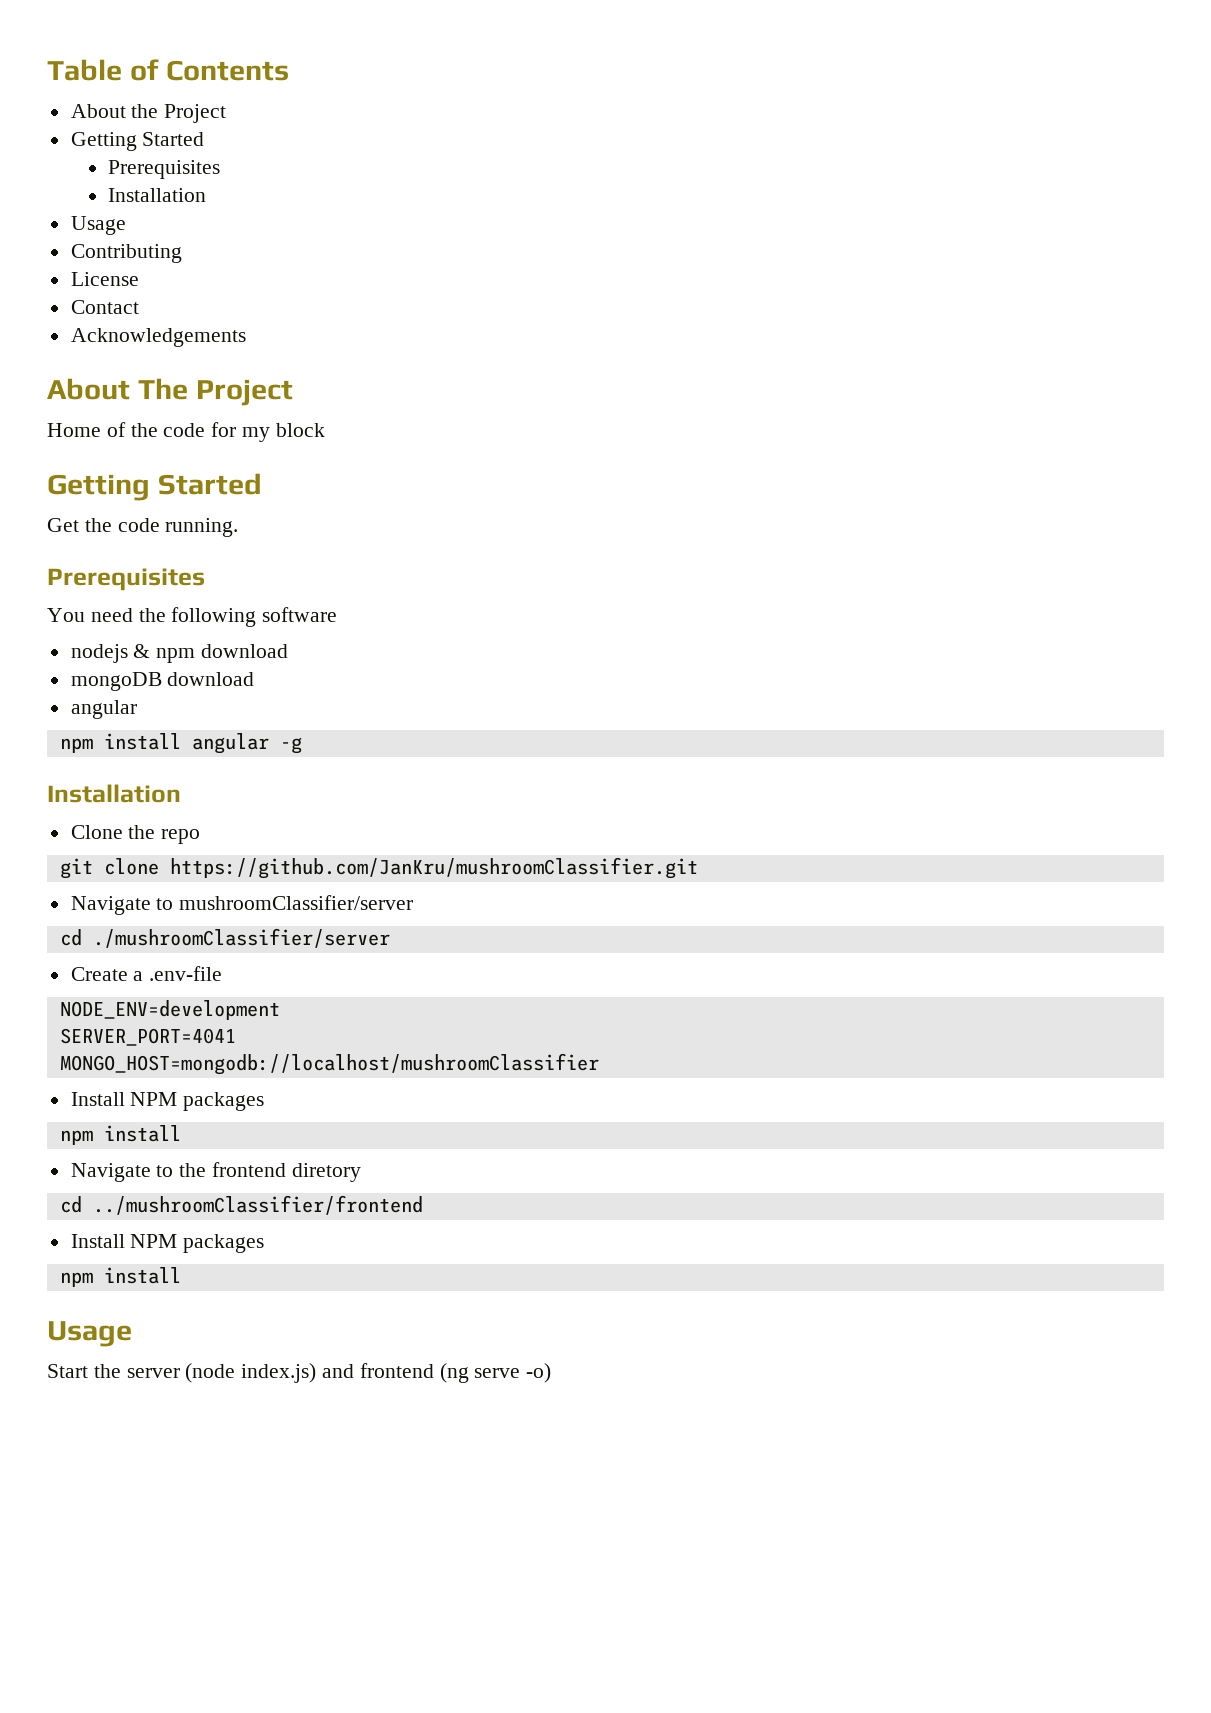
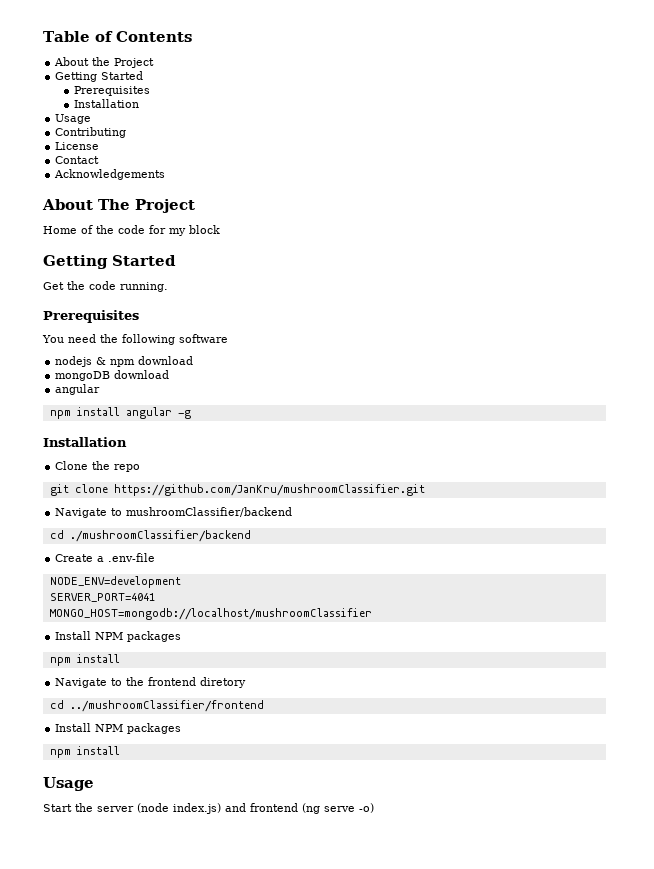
- Navigate to mushroomClassifier/server
- cd ./mushroomClassifier/server
+ Navigate to mushroomClassifier/backend
+ cd ./mushroomClassifier/backend

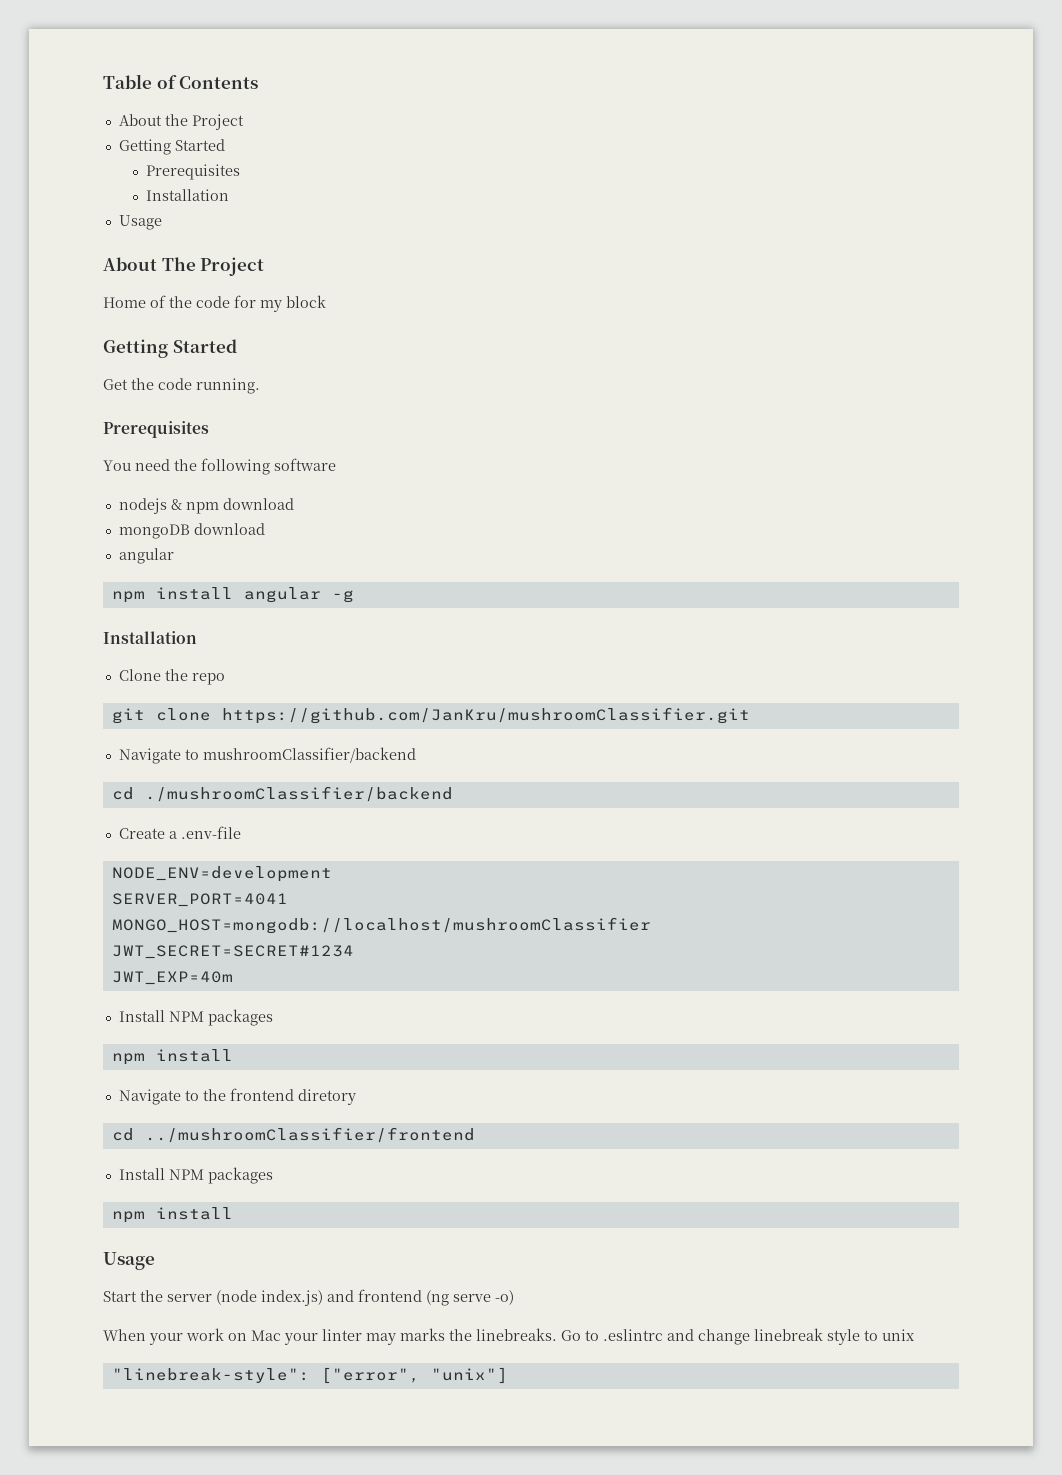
- Contributing
- License
- Contact
- Acknowledgements
+ JWT_SECRET=SECRET#1234
+ JWT_EXP=40m
+ When your work on Mac your linter may marks the linebreaks. Go to .eslintrc and change linebreak style to unix
+ "linebreak-style": ["error", "unix"]

